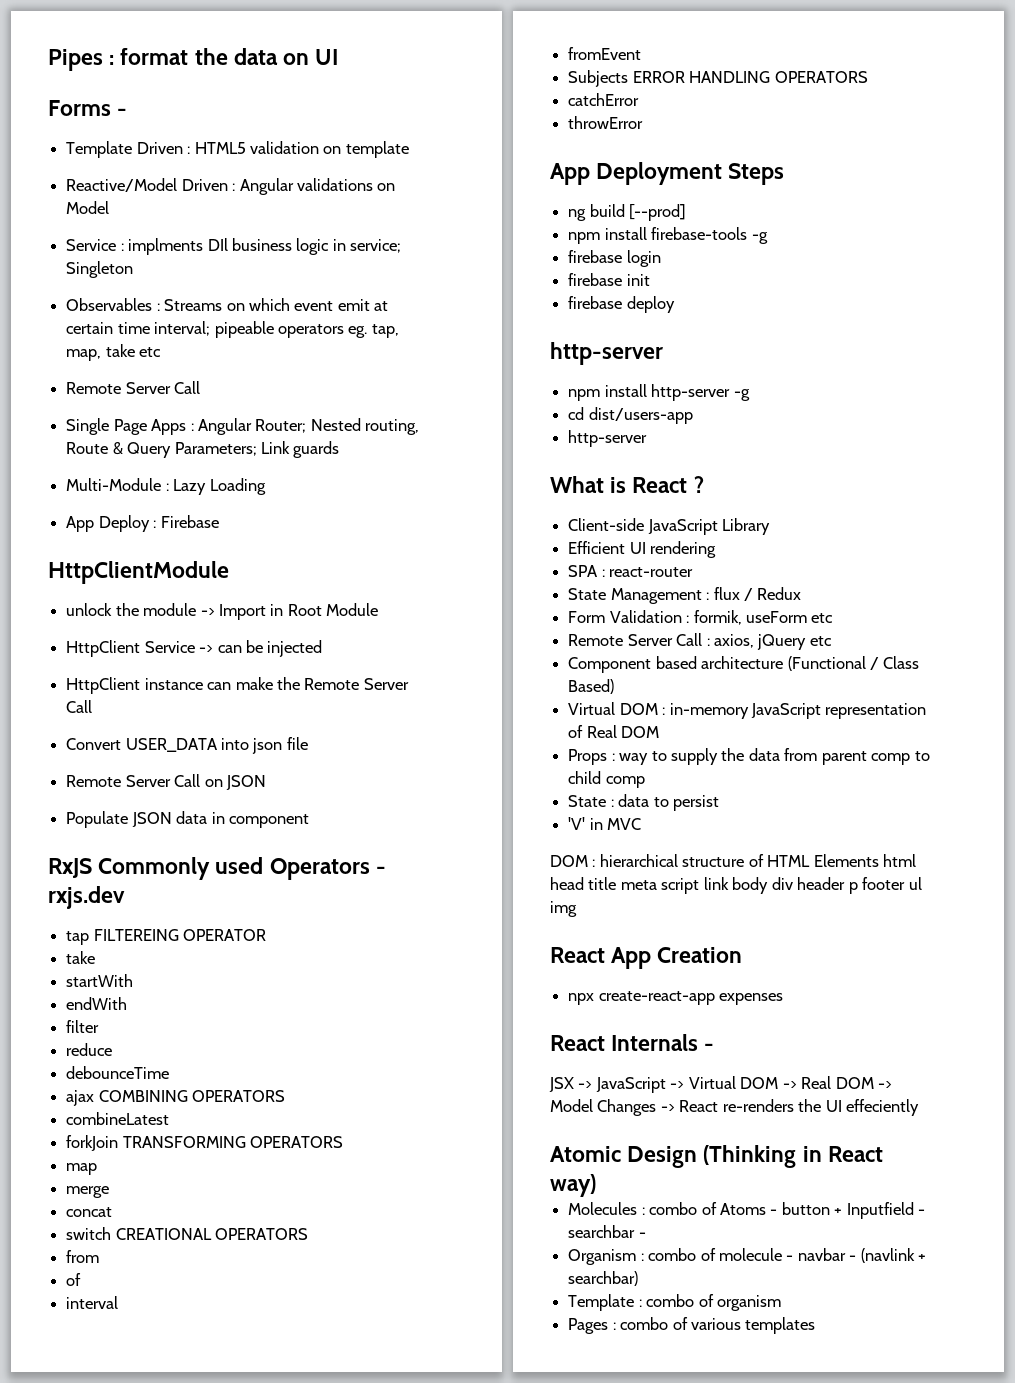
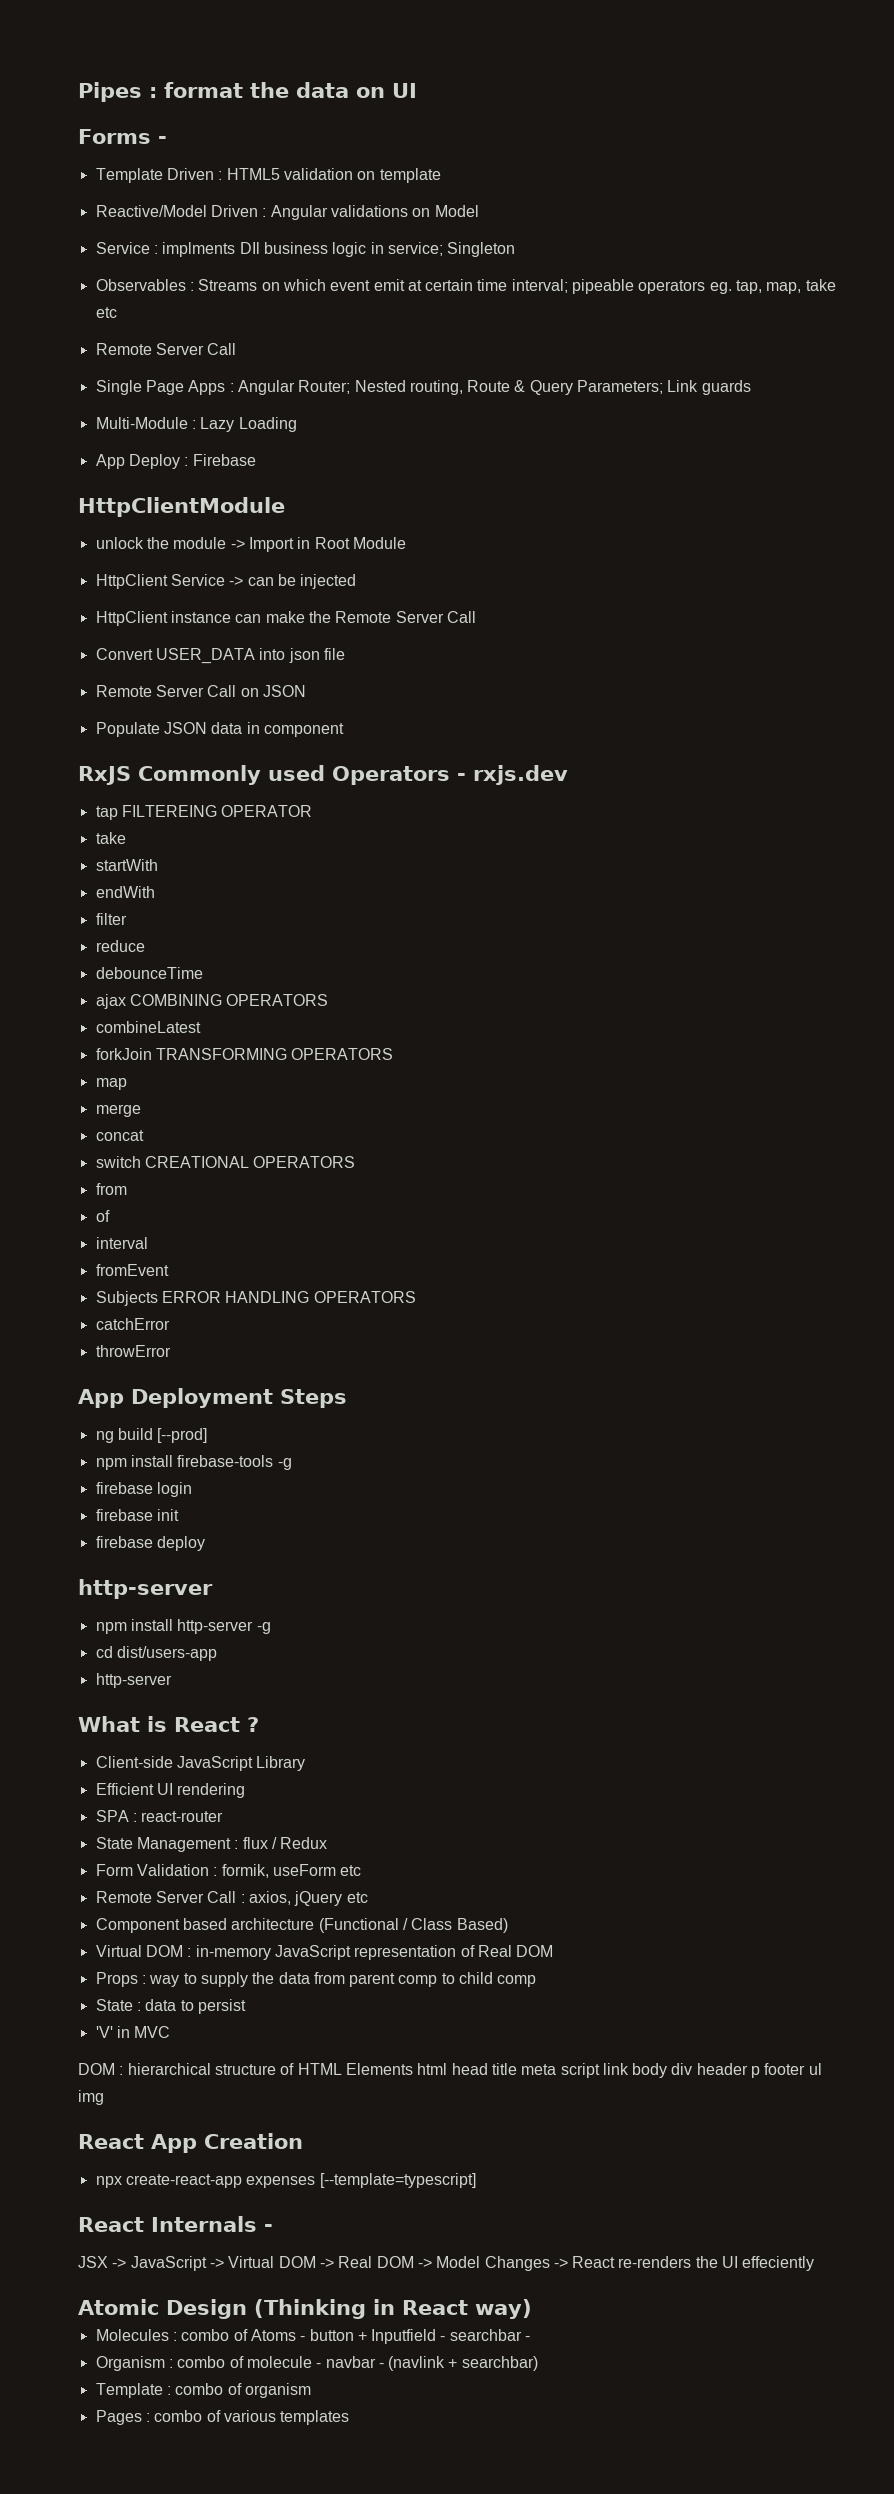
- npx create-react-app expenses
+ npx create-react-app expenses [--template=typescript]

